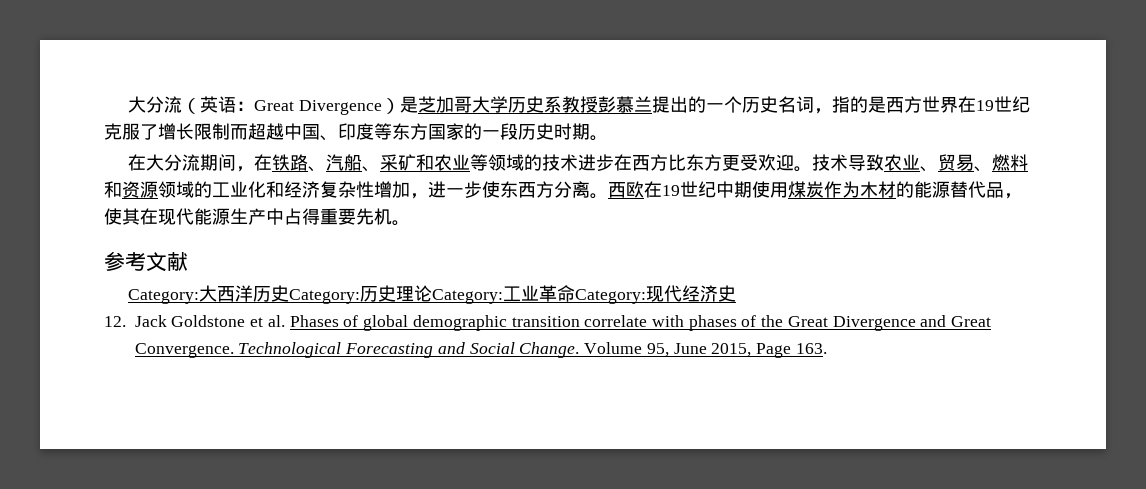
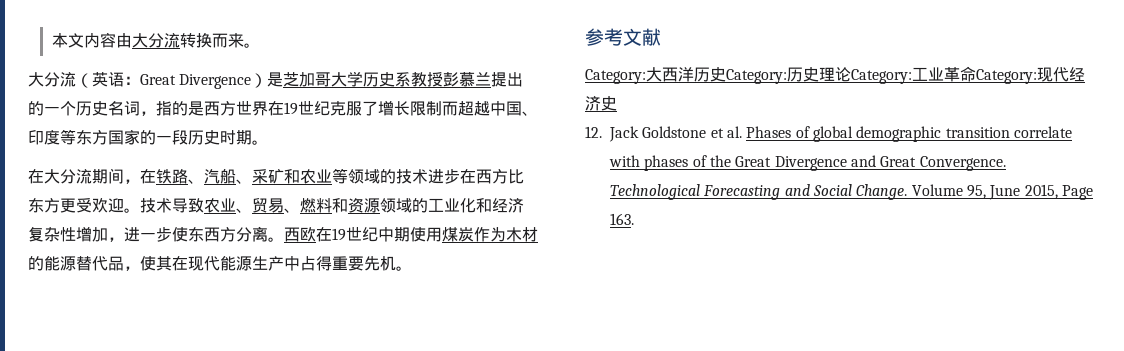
+ 本文内容由大分流转换而来。

